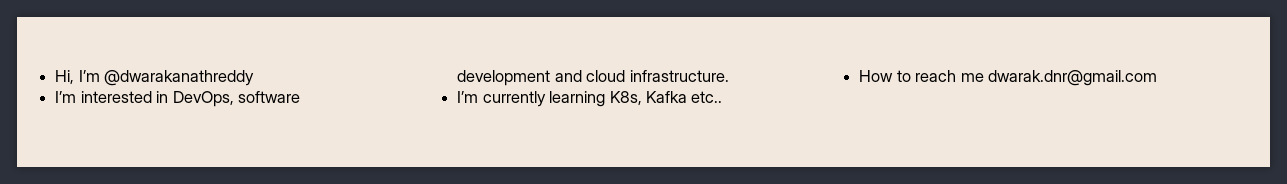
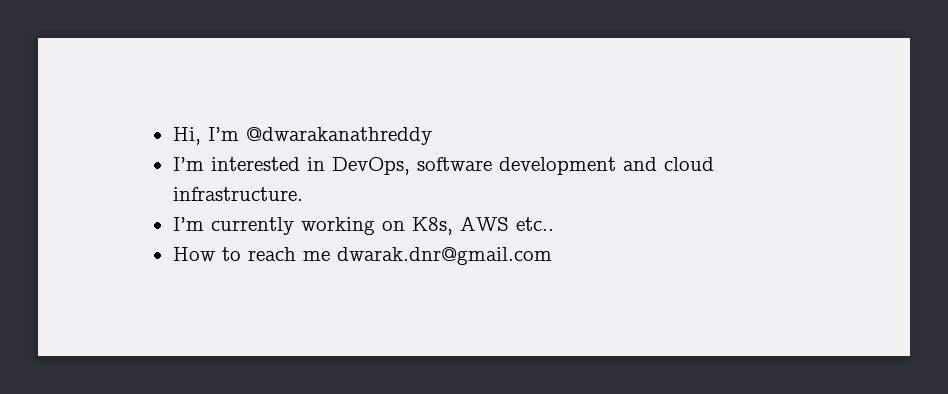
- I’m currently learning K8s, Kafka etc..
+ I’m currently working on K8s, AWS etc..

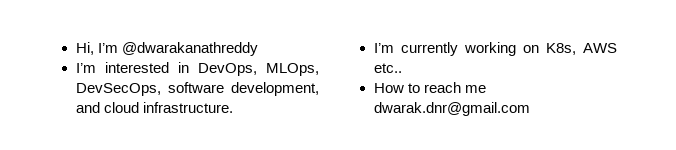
- I’m interested in DevOps, software development and cloud infrastructure.
+ I’m interested in DevOps, MLOps, DevSecOps, software development, and cloud infrastructure.

